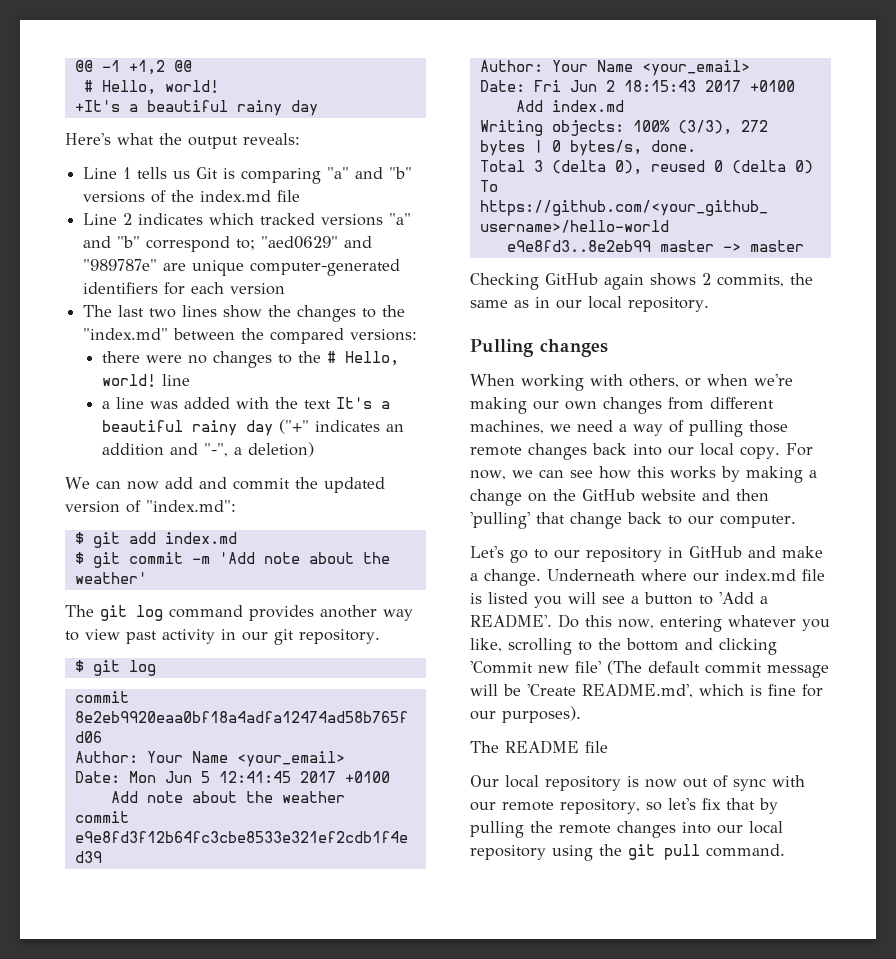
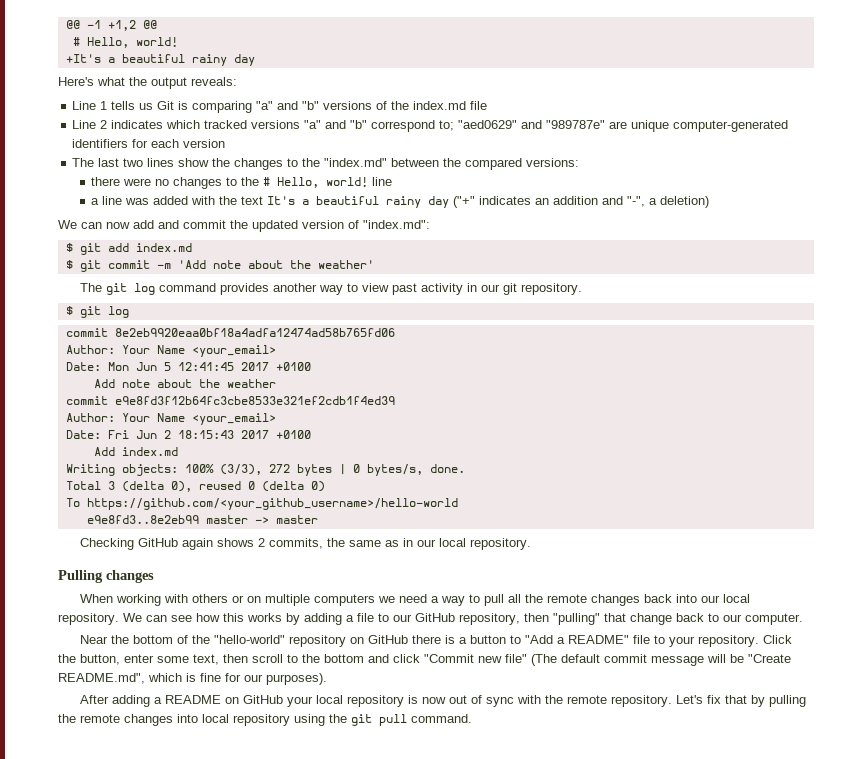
- When working with others, or when we're making our own changes from different machines, we need a way of pulling those remote changes back into our local copy. For now, we can see how this works by making a change on the GitHub website and then 'pulling' that change back to our computer.
+ When working with others or on multiple computers we need a way to pull all the remote changes back into our local repository. We can see how this works by adding a file to our GitHub repository, then "pulling" that change back to our computer.
- Let's go to our repository in GitHub and make a change. Underneath where our index.md file is listed you will see a button to 'Add a README'. Do this now, entering whatever you like, scrolling to the bottom and clicking 'Commit new file' (The default commit message will be 'Create README.md', which is fine for our purposes).
+ Near the bottom of the "hello-world" repository on GitHub there is a button to "Add a README" file to your repository. Click the button, enter some text, then scroll to the bottom and click "Commit new file" (The default commit message will be "Create README.md", which is fine for our purposes).
- The README file
- Our local repository is now out of sync with our remote repository, so let's fix that by pulling the remote changes into our local repository using the git pull command.
+ After adding a README on GitHub your local repository is now out of sync with the remote repository. Let's fix that by pulling the remote changes into local repository using the git pull command.

